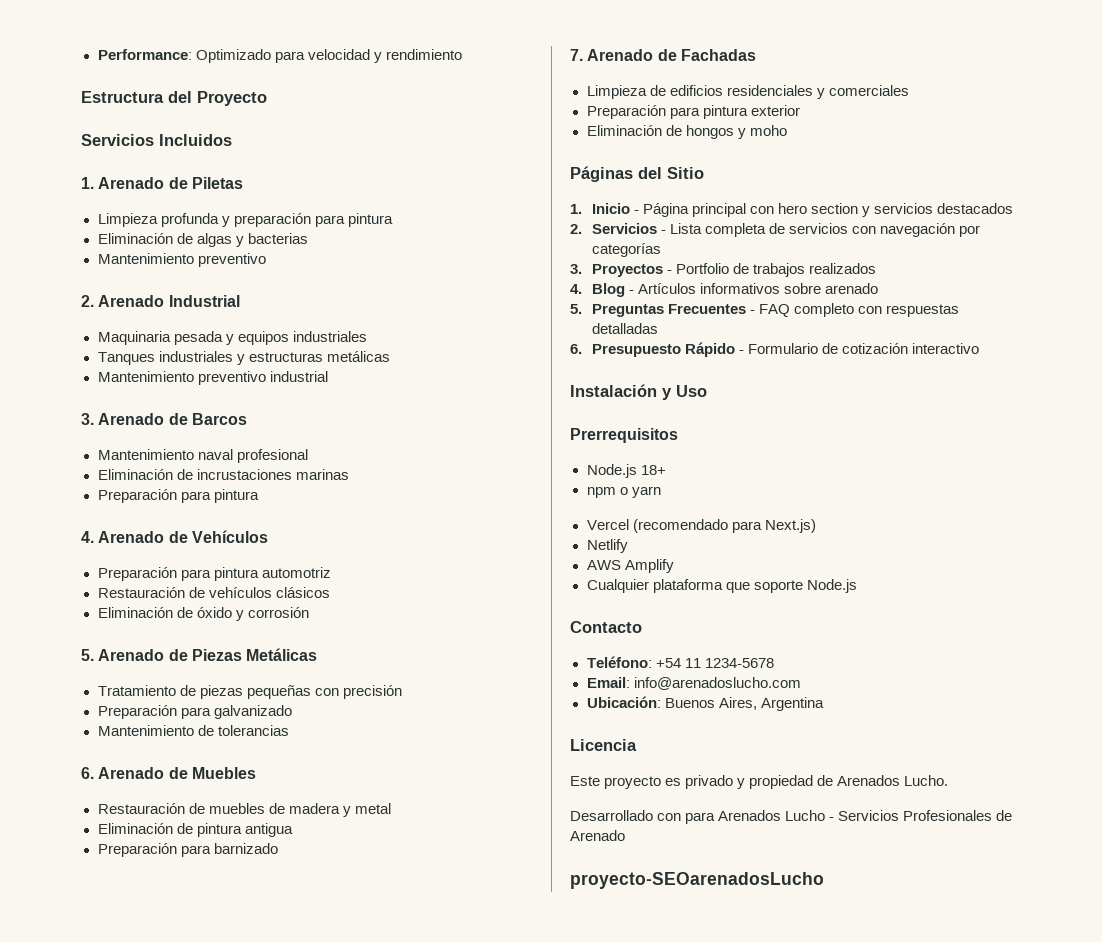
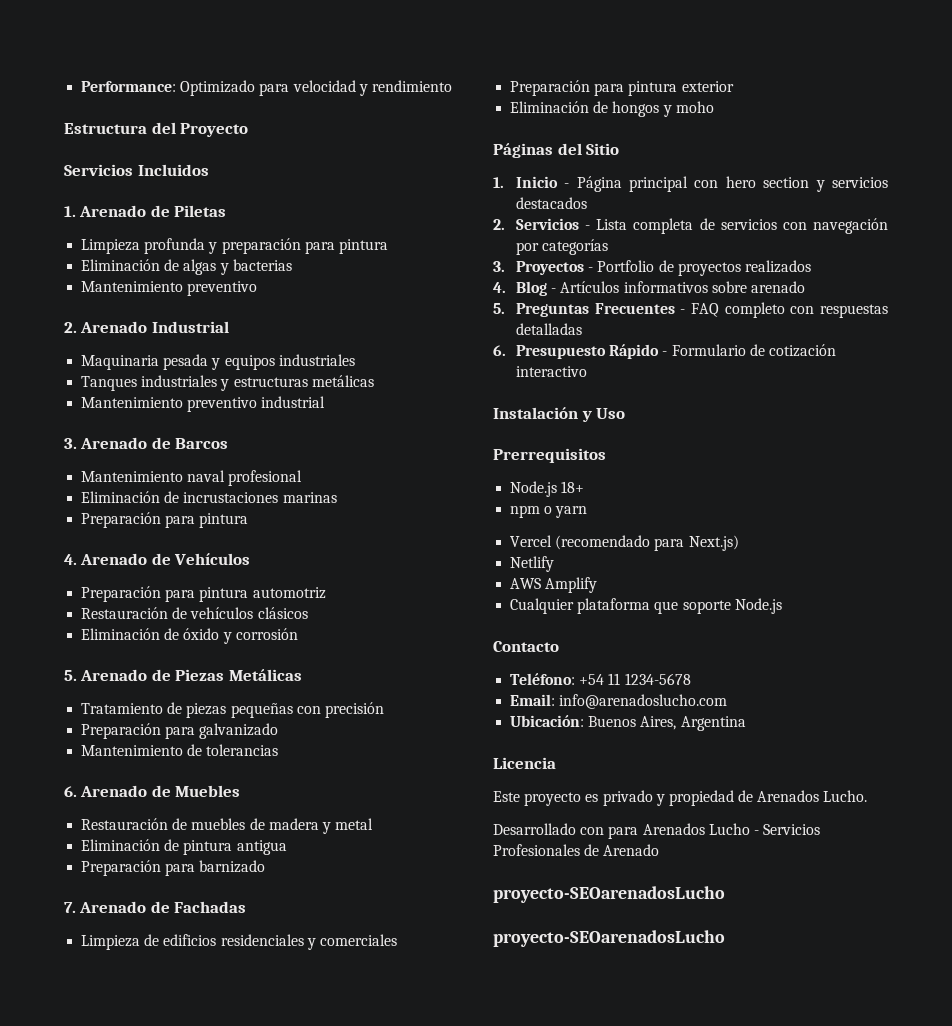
- 3. Proyectos - Portfolio de trabajos realizados
+ 3. Proyectos - Portfolio de proyectos realizados
  Desarrollado con para Arenados Lucho - Servicios Profesionales de Arenado
+ proyecto-SEOarenadosLucho

